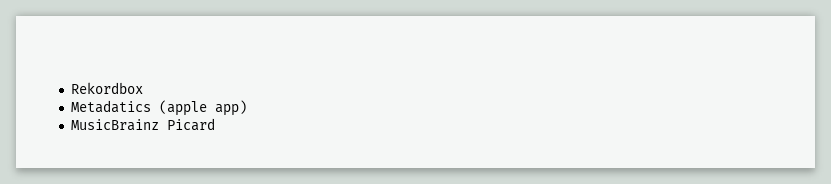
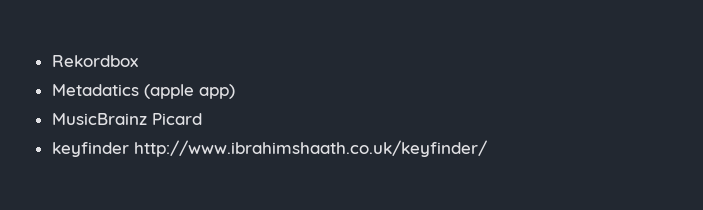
+ keyfinder http://www.ibrahimshaath.co.uk/keyfinder/

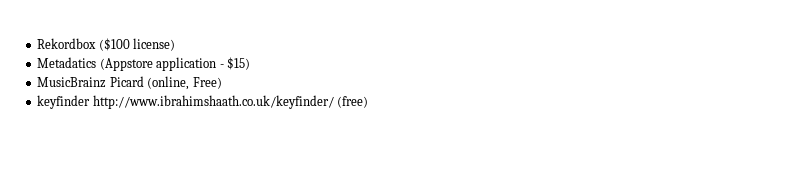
- Rekordbox
+ Rekordbox ($100 license)
- Metadatics (apple app)
+ Metadatics (Appstore application - $15)
- MusicBrainz Picard
+ MusicBrainz Picard (online, Free)
- keyfinder http://www.ibrahimshaath.co.uk/keyfinder/
+ keyfinder http://www.ibrahimshaath.co.uk/keyfinder/ (free)

